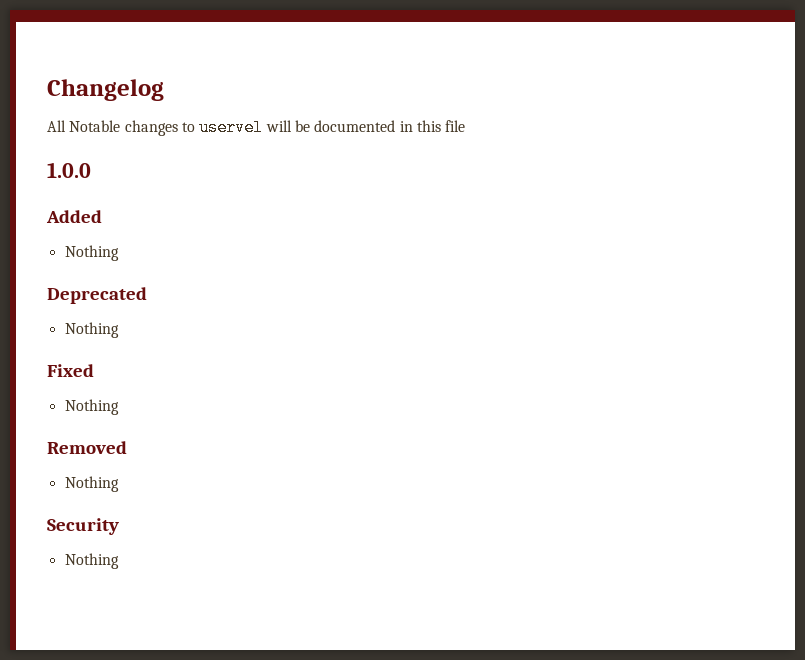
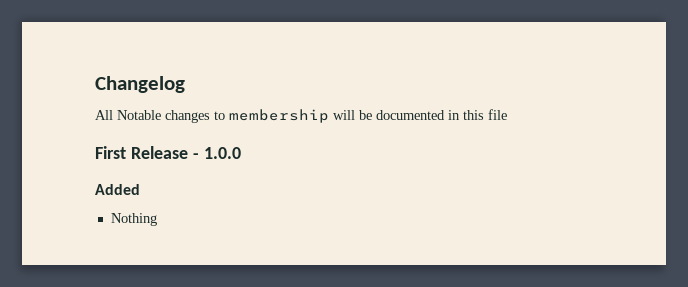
- All Notable changes to uservel will be documented in this file
+ All Notable changes to membership will be documented in this file
- 1.0.0
+ First Release - 1.0.0
- Deprecated
- Nothing
- Fixed
- Nothing
- Removed
- Nothing
- Security
- Nothing

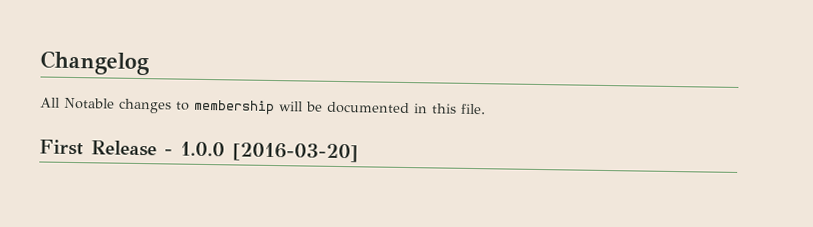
- All Notable changes to membership will be documented in this file
+ All Notable changes to membership will be documented in this file.
- First Release - 1.0.0
- Added
- Nothing
+ First Release - 1.0.0 [2016-03-20]

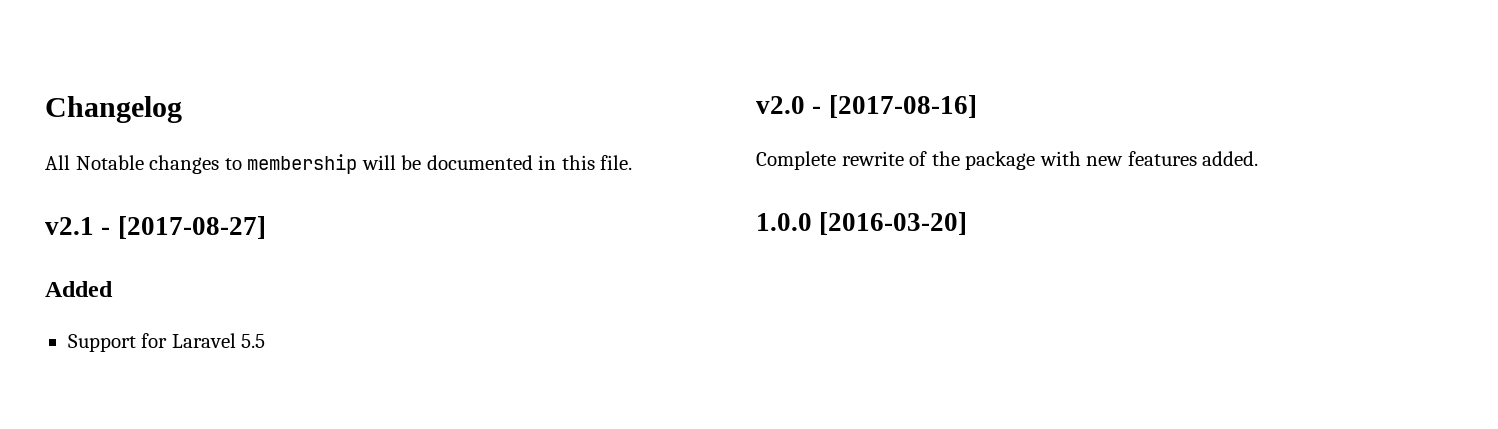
- First Release - 1.0.0 [2016-03-20]
+ v2.1 - [2017-08-27]
+ Added
+ Support for Laravel 5.5
+ v2.0 - [2017-08-16]
+ Complete rewrite of the package with new features added.
+ 1.0.0 [2016-03-20]

